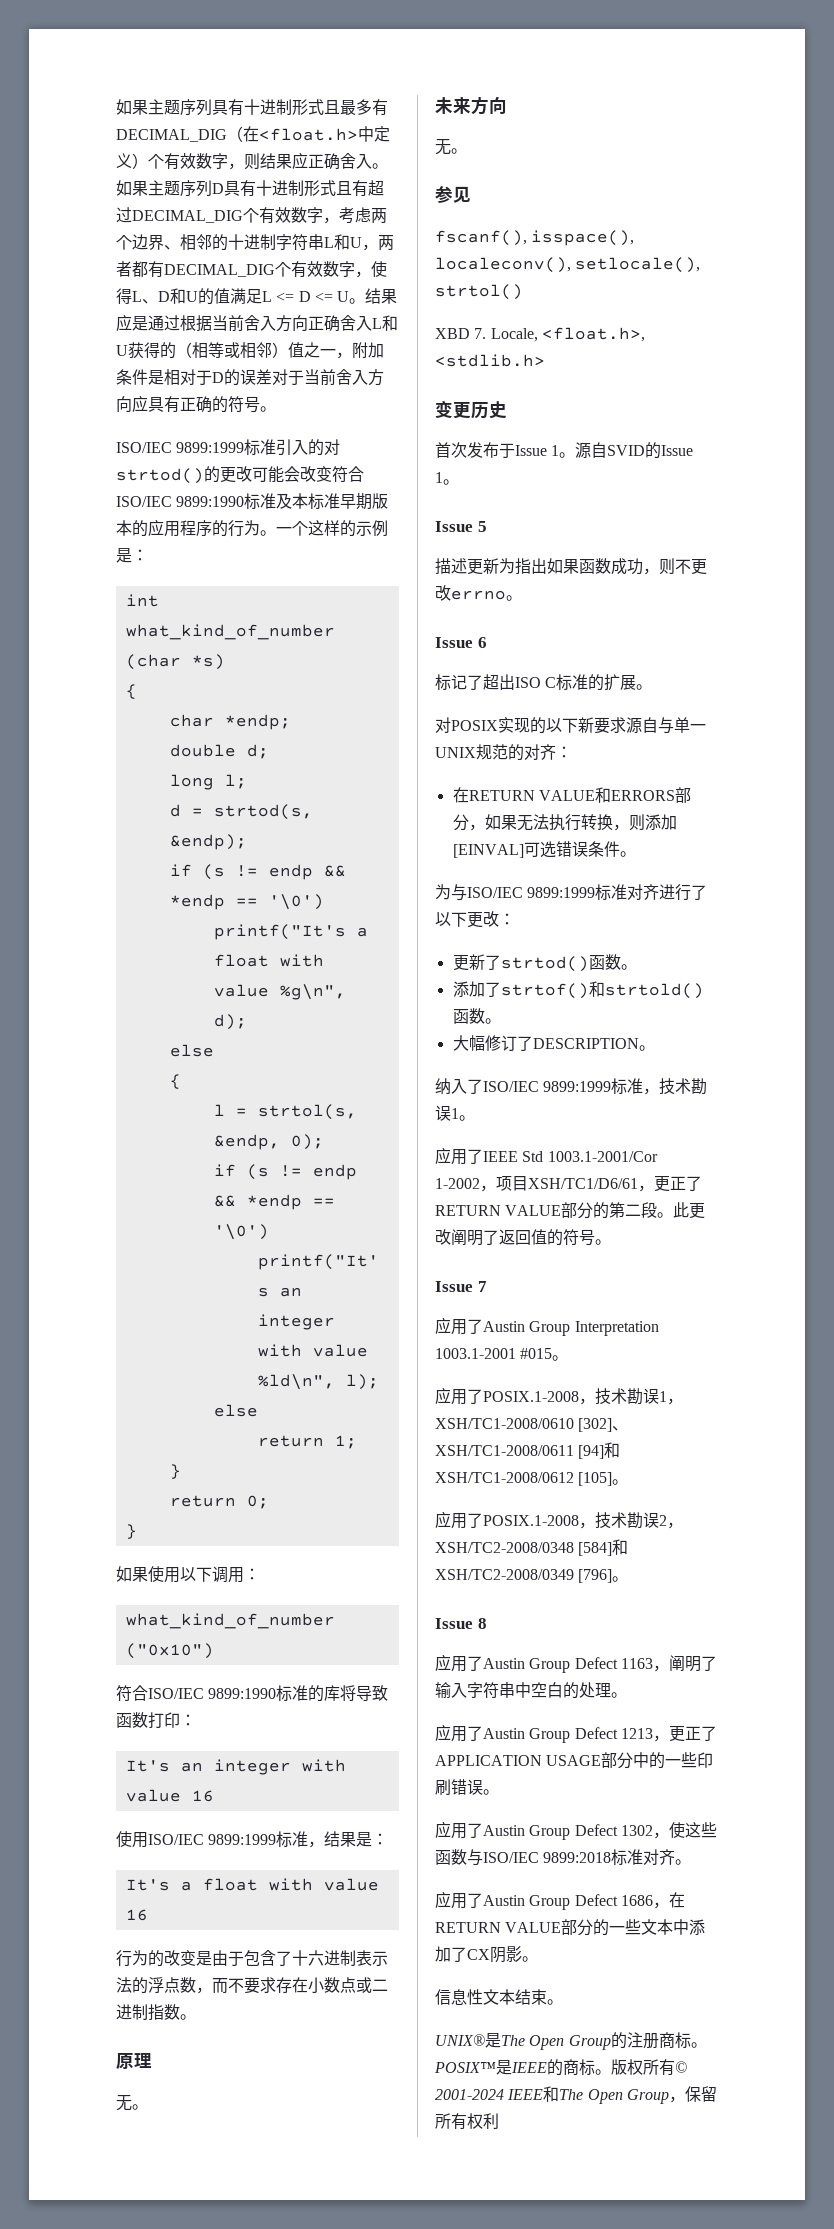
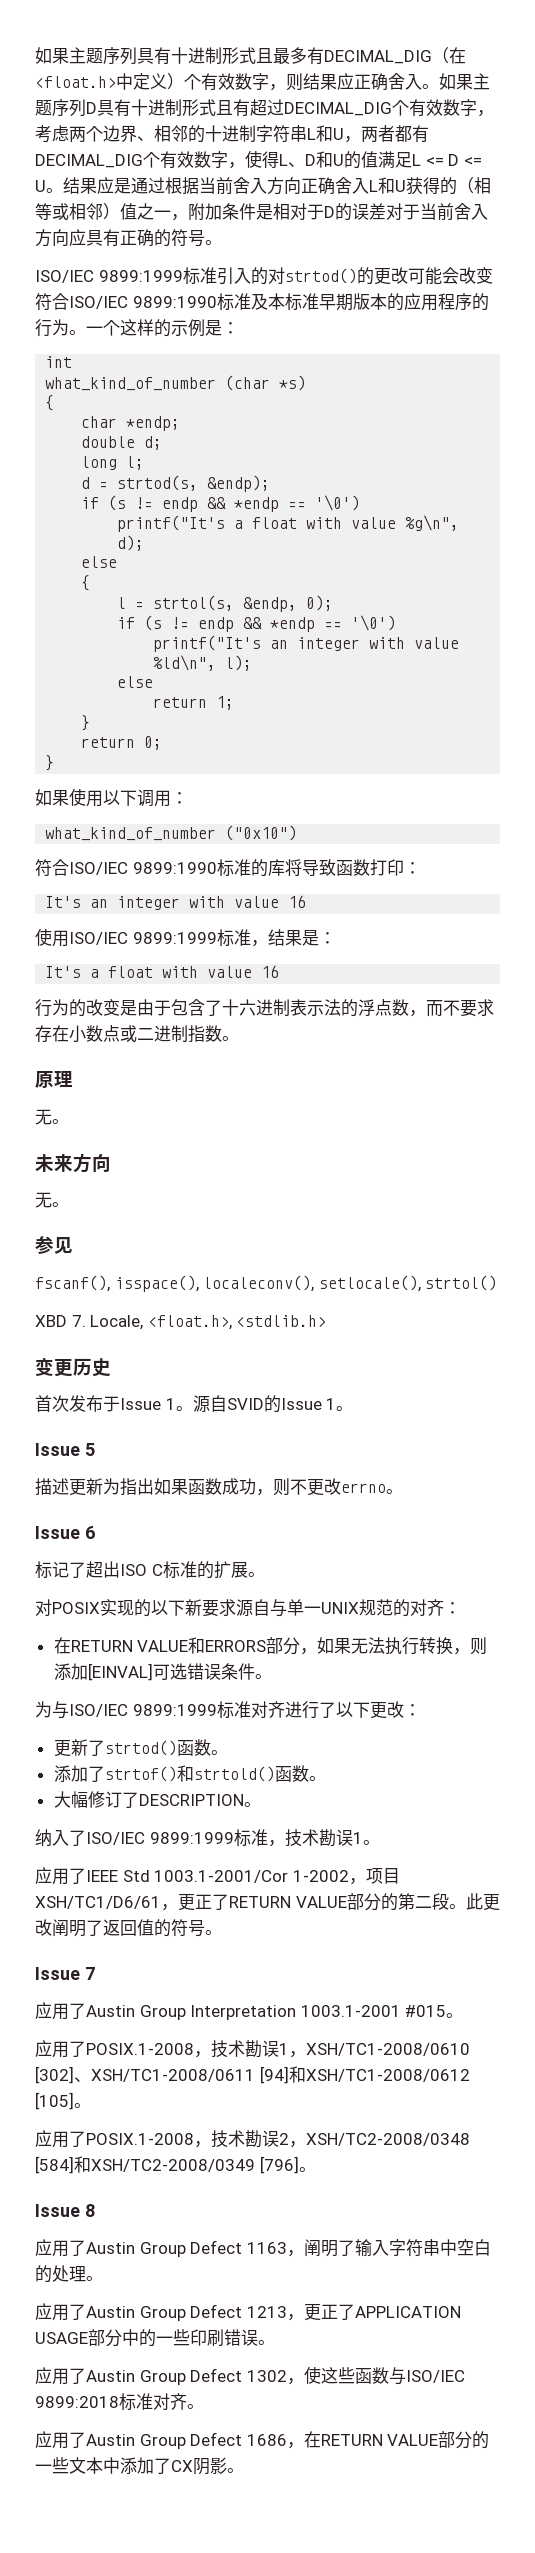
- 信息性文本结束。
- UNIX®是The Open Group的注册商标。POSIX™是IEEE的商标。版权所有© 2001-2024 IEEE和The Open Group，保留所有权利

